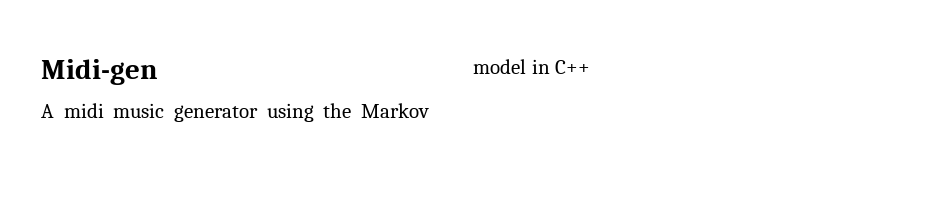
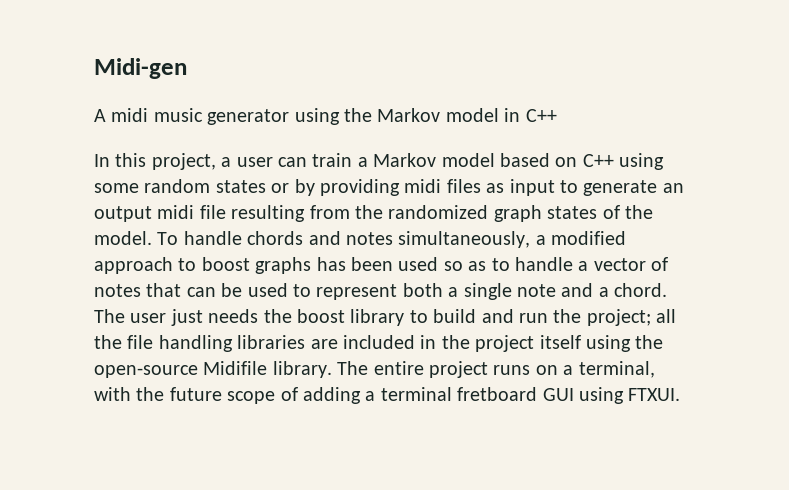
+ In this project, a user can train a Markov model based on C++ using some random states or by providing midi files as input to generate an output midi file resulting from the randomized graph states of the model. To handle chords and notes simultaneously, a modified approach to boost graphs has been used so as to handle a vector of notes that can be used to represent both a single note and a chord. The user just needs the boost library to build and run the project; all the file handling libraries are included in the project itself using the open-source Midifile library. The entire project runs on a terminal, with the future scope of adding a terminal fretboard GUI using FTXUI.

